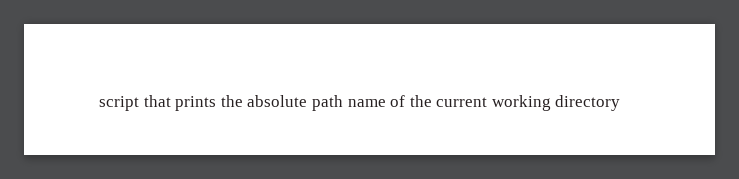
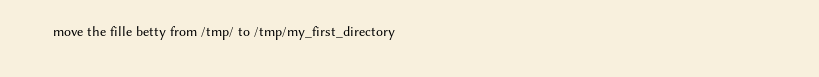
- script that prints the absolute path name of the current working directory
+ move the fille betty from /tmp/ to /tmp/my_first_directory

